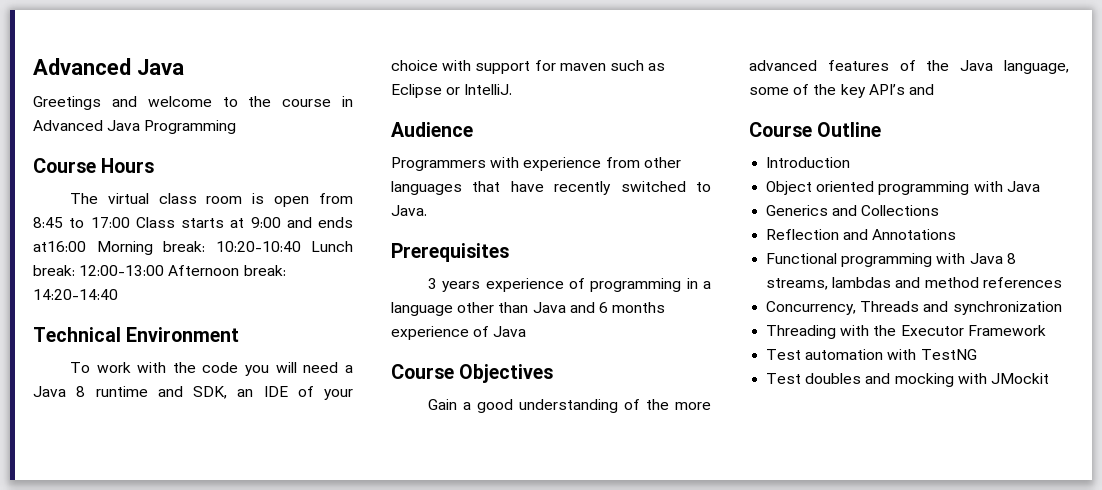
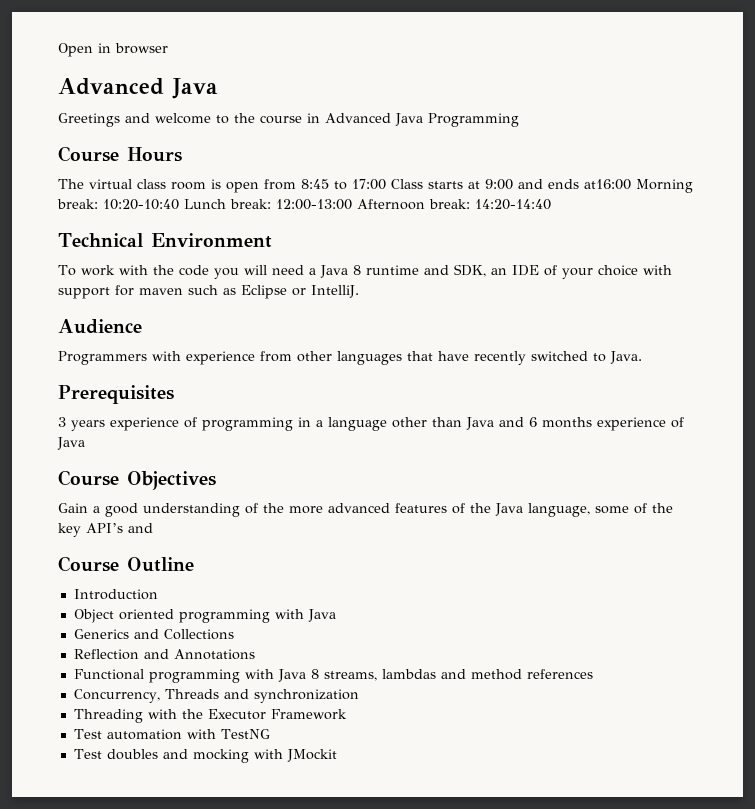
+ Open in browser

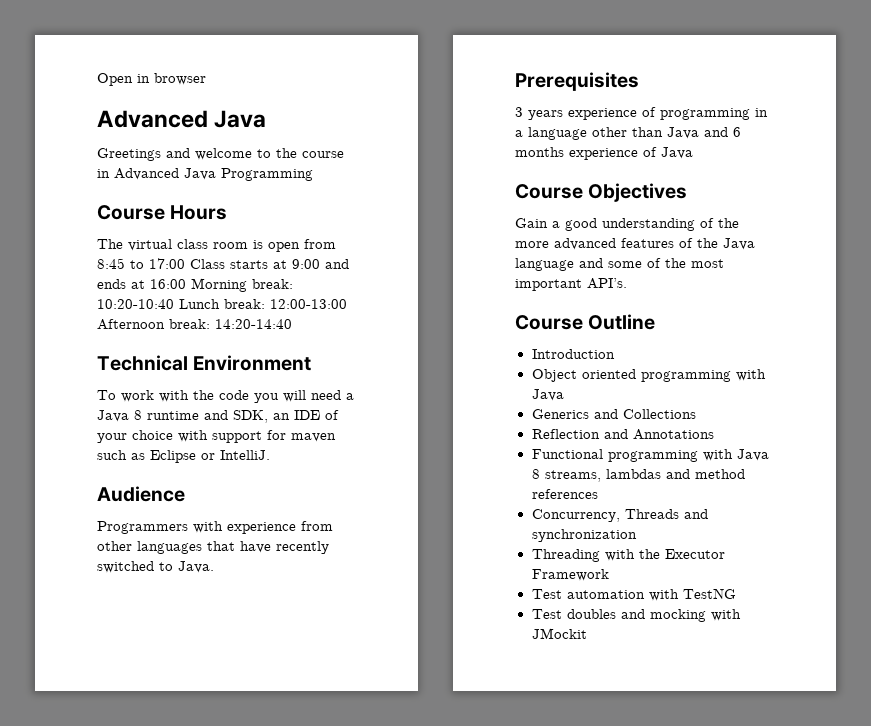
- The virtual class room is open from 8:45 to 17:00 Class starts at 9:00 and ends at16:00 Morning break: 10:20-10:40 Lunch break: 12:00-13:00 Afternoon break: 14:20-14:40
+ The virtual class room is open from 8:45 to 17:00 Class starts at 9:00 and ends at 16:00 Morning break: 10:20-10:40 Lunch break: 12:00-13:00 Afternoon break: 14:20-14:40
- Gain a good understanding of the more advanced features of the Java language, some of the key API’s and
+ Gain a good understanding of the more advanced features of the Java language and some of the most important API’s.

